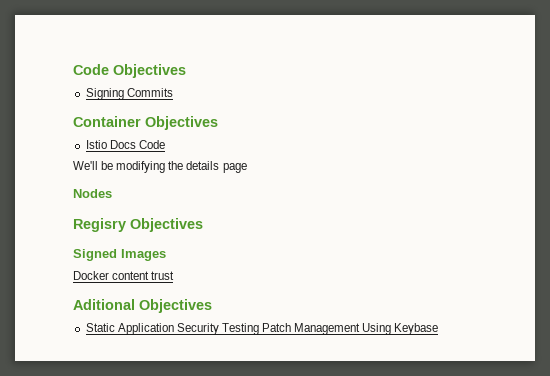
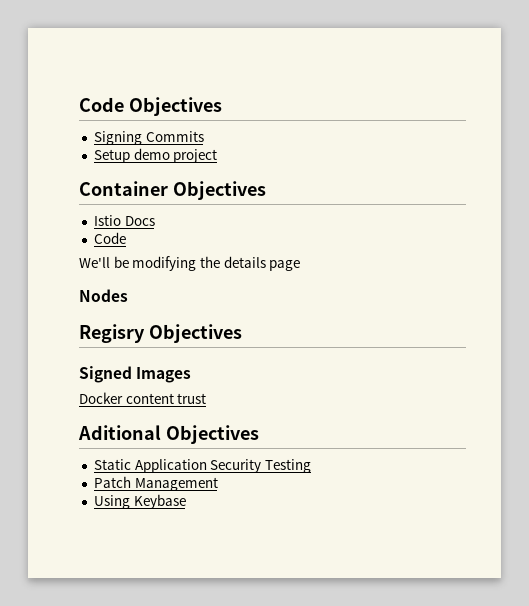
+ Setup demo project
- Istio Docs Code
+ Istio Docs
+ Code
- Static Application Security Testing Patch Management Using Keybase
+ Static Application Security Testing
+ Patch Management
+ Using Keybase

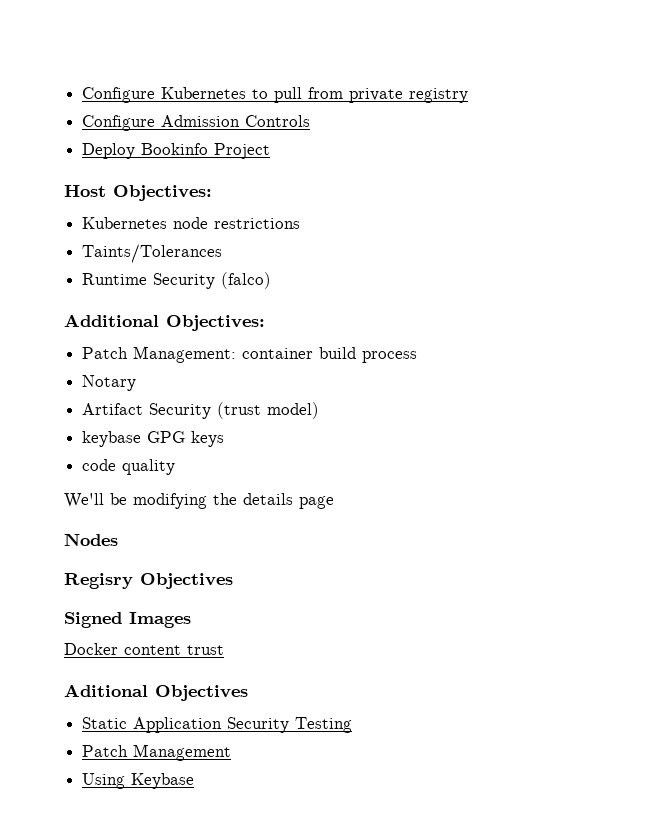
- Code Objectives
- Signing Commits
- Setup demo project
- Container Objectives
- Istio Docs
- Code
+ Configure Kubernetes to pull from private registry
+ Configure Admission Controls
+ Deploy Bookinfo Project
+ Host Objectives:
+ Kubernetes node restrictions
+ Taints/Tolerances
+ Runtime Security (falco)
+ Additional Objectives:
+ Patch Management: container build process
+ Notary
+ Artifact Security (trust model)
+ keybase GPG keys
+ code quality

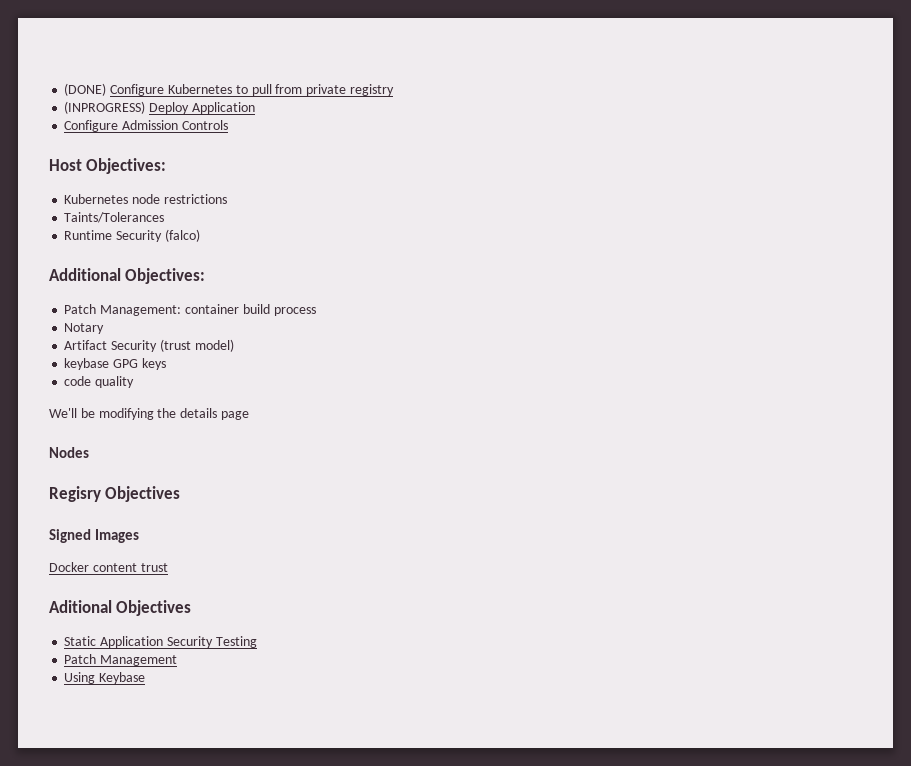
- Configure Kubernetes to pull from private registry
+ (DONE) Configure Kubernetes to pull from private registry
+ (INPROGRESS) Deploy Application
- Deploy Bookinfo Project

